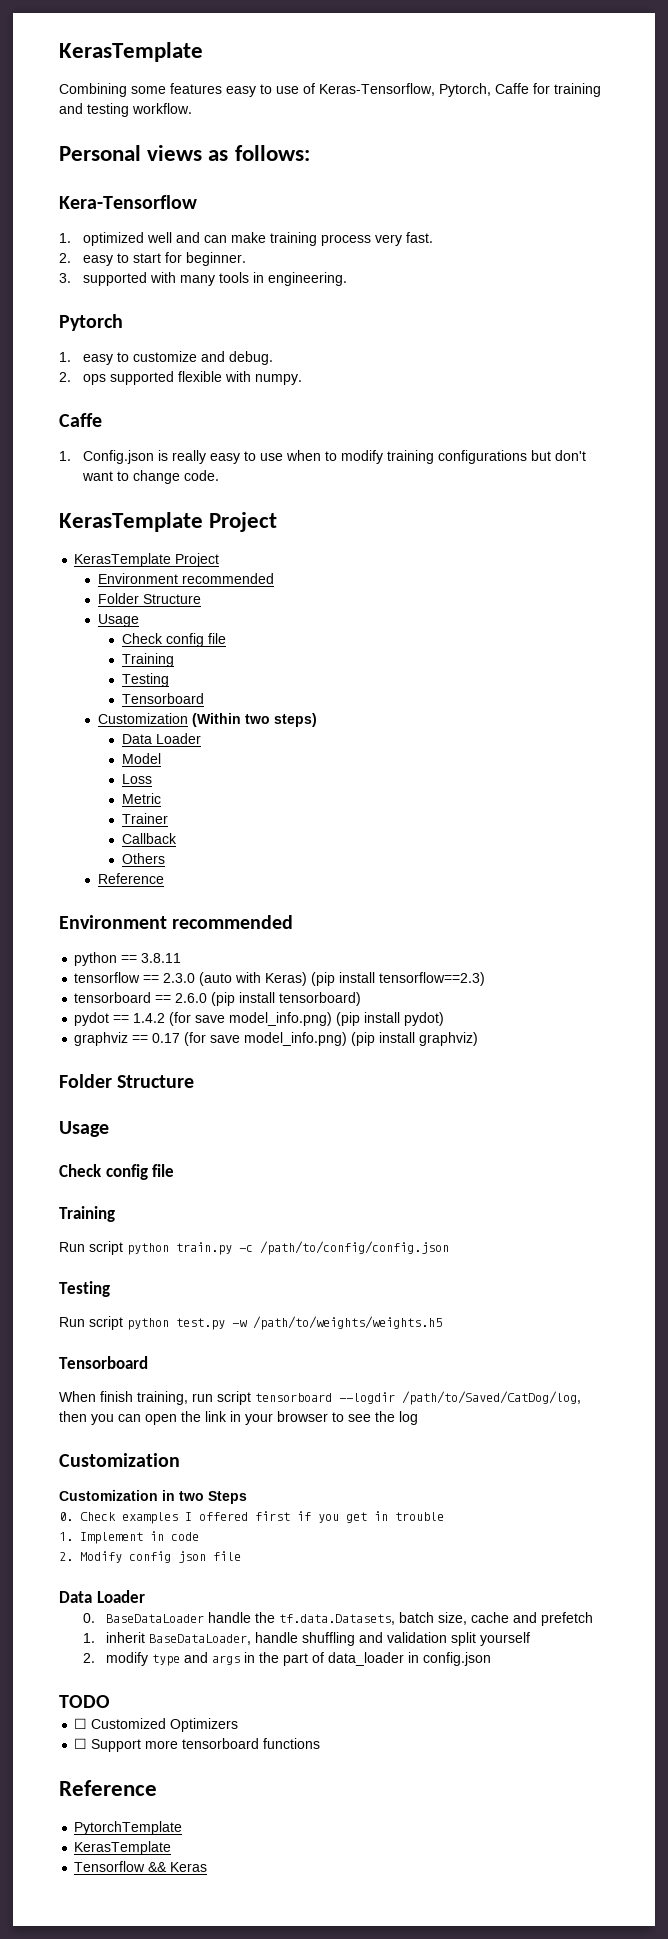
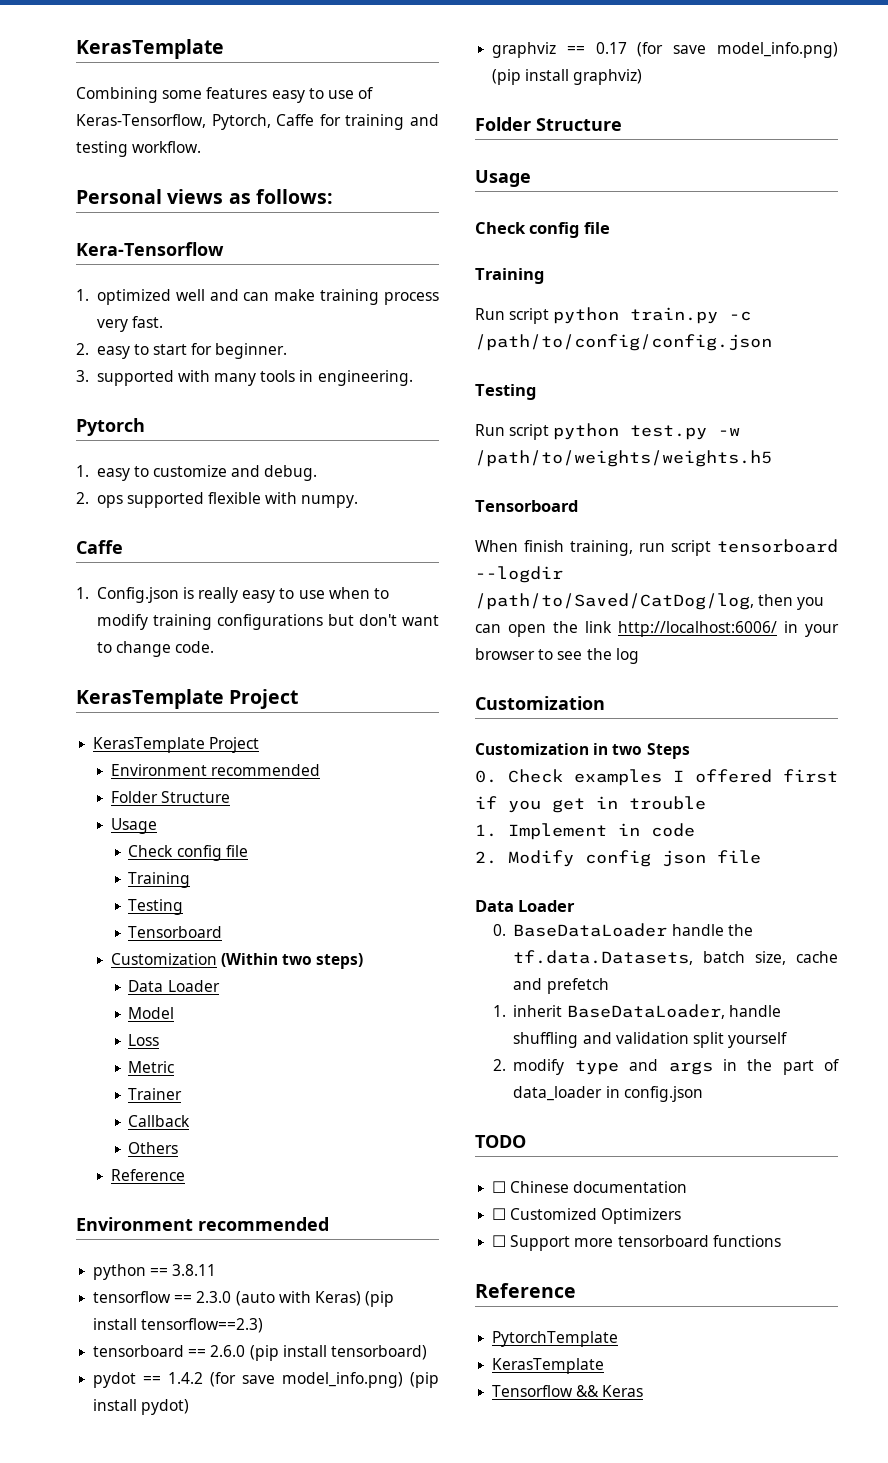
- When finish training, run script tensorboard --logdir /path/to/Saved/CatDog/log, then you can open the link in your browser to see the log
+ When finish training, run script tensorboard --logdir /path/to/Saved/CatDog/log, then you can open the link http://localhost:6006/ in your browser to see the log
+ ☐ Chinese documentation

